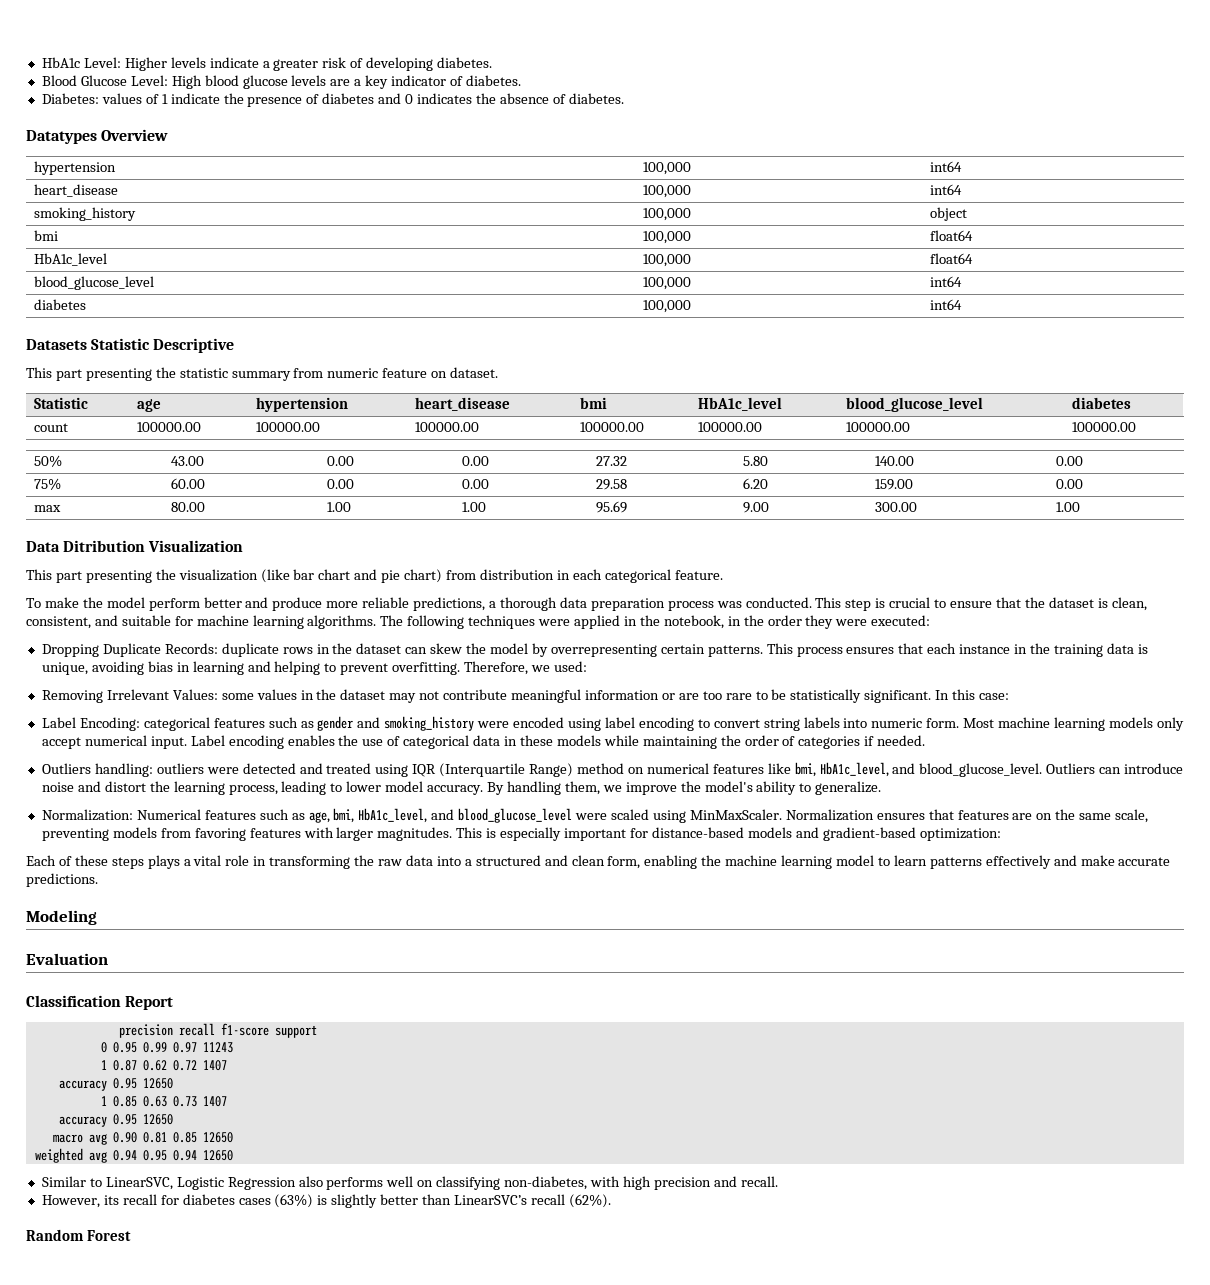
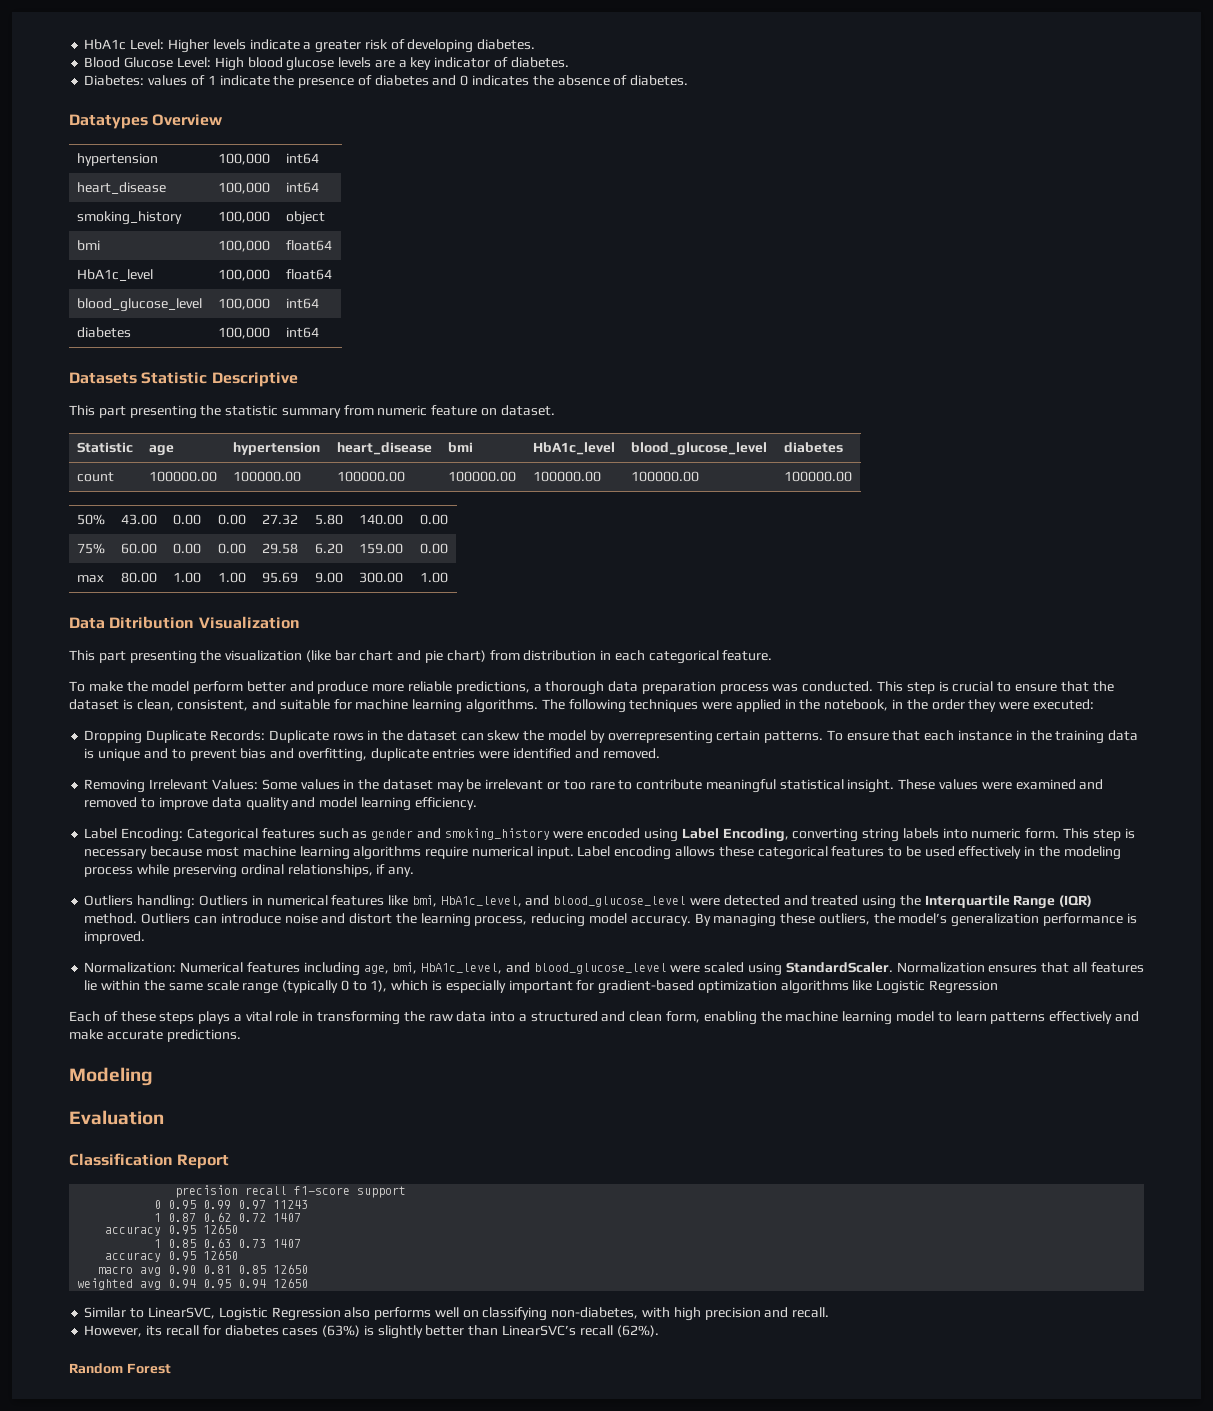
- Dropping Duplicate Records: duplicate rows in the dataset can skew the model by overrepresenting certain patterns.
+ Dropping Duplicate Records: Duplicate rows in the dataset can skew the model by overrepresenting certain patterns.
- This process ensures that each instance in the training data is unique, avoiding bias in learning and helping to prevent overfitting. Therefore, we used:
+ To ensure that each instance in the training data is unique and to prevent bias and overfitting, duplicate entries were identified and removed.
- Removing Irrelevant Values: some values in the dataset may not contribute meaningful information or are too rare to be statistically significant. In this case:
+ Removing Irrelevant Values: Some values in the dataset may be irrelevant or too rare to contribute meaningful statistical insight. These values were examined and removed to improve data quality and model learning efficiency.
- Label Encoding: categorical features such as gender and smoking_history were encoded using label encoding to convert string labels into numeric form.
+ Label Encoding: Categorical features such as gender and smoking_history were encoded using Label Encoding, converting string labels into numeric form.
- Most machine learning models only accept numerical input. Label encoding enables the use of categorical data in these models while maintaining the order of categories if needed.
- Outliers handling: outliers were detected and treated using IQR (Interquartile Range) method on numerical features like bmi, HbA1c_level, and blood_glucose_level.
+ This step is necessary because most machine learning algorithms require numerical input. Label encoding allows these categorical features to be used effectively in the modeling process while preserving ordinal relationships, if any.
+ Outliers handling: Outliers in numerical features like bmi, HbA1c_level, and blood_glucose_level were detected and treated using the Interquartile Range (IQR) method.
- Outliers can introduce noise and distort the learning process, leading to lower model accuracy. By handling them, we improve the model's ability to generalize.
+ Outliers can introduce noise and distort the learning process, reducing model accuracy. By managing these outliers, the model’s generalization performance is improved.
- Normalization: Numerical features such as age, bmi, HbA1c_level, and blood_glucose_level were scaled using MinMaxScaler.
+ Normalization: Numerical features including age, bmi, HbA1c_level, and blood_glucose_level were scaled using StandardScaler.
- Normalization ensures that features are on the same scale, preventing models from favoring features with larger magnitudes. This is especially important for distance-based models and gradient-based optimization:
+ Normalization ensures that all features lie within the same scale range (typically 0 to 1), which is especially important for gradient-based optimization algorithms like Logistic Regression

